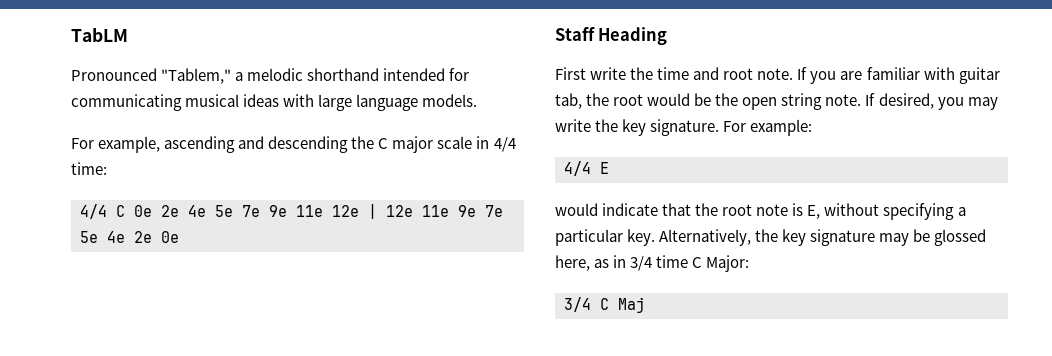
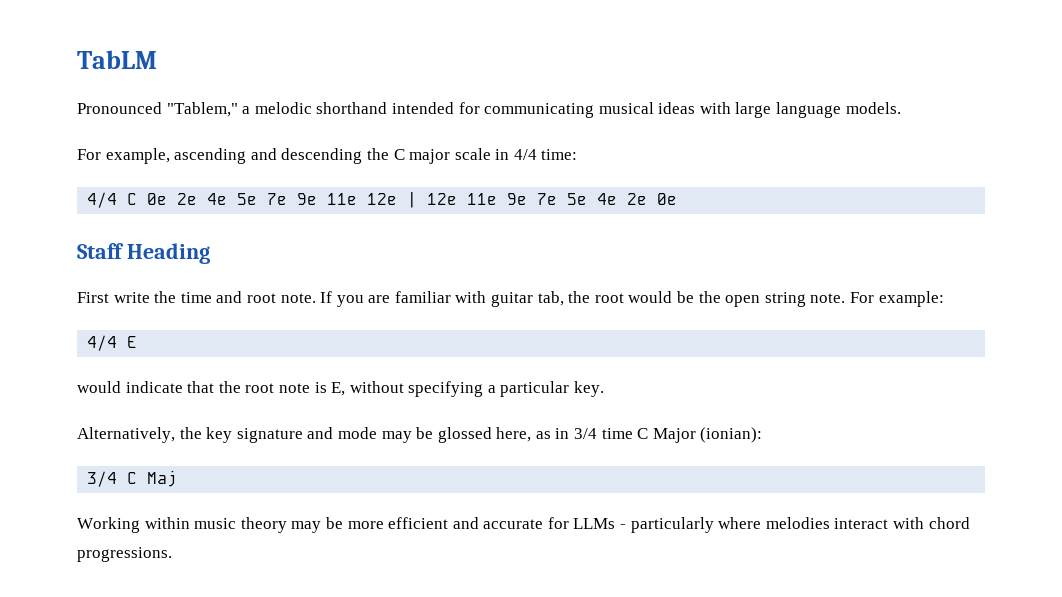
- If desired, you may write the key signature.
- would indicate that the root note is E, without specifying a particular key. Alternatively, the key signature may be glossed here, as in 3/4 time C Major:
+ would indicate that the root note is E, without specifying a particular key.
+ Alternatively, the key signature and mode may be glossed here, as in 3/4 time C Major (ionian):
+ Working within music theory may be more efficient and accurate for LLMs - particularly where melodies interact with chord progressions.

